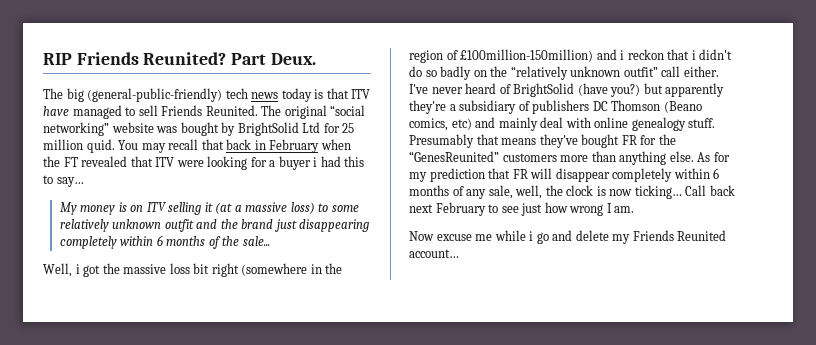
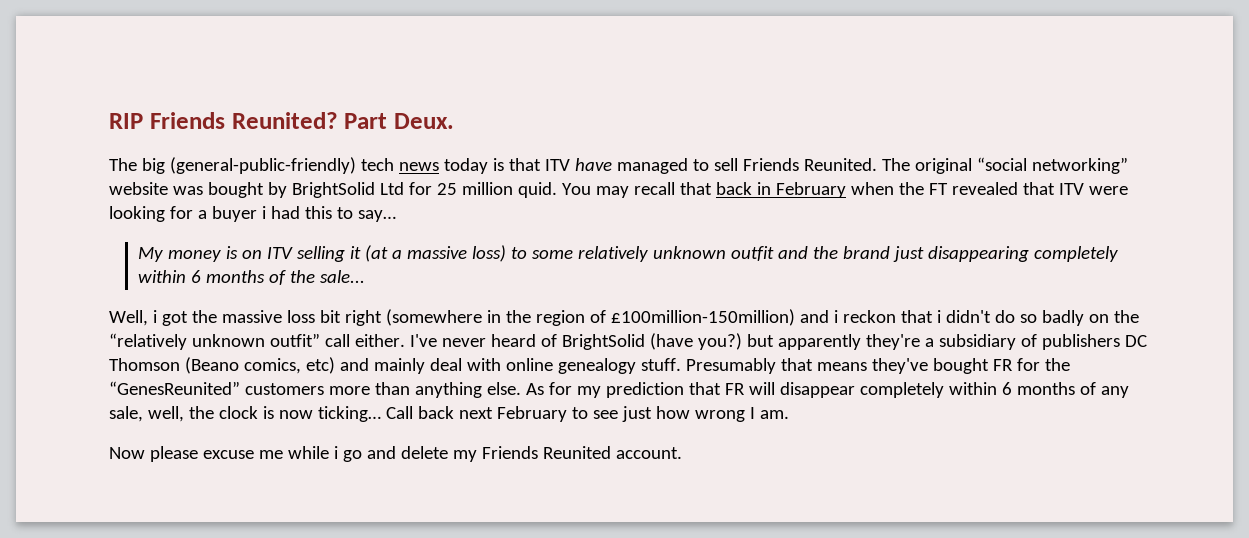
- Now excuse me while i go and delete my Friends Reunited account…
+ Now please excuse me while i go and delete my Friends Reunited account.

